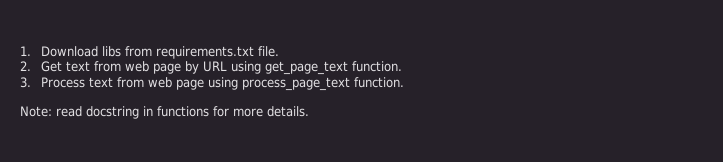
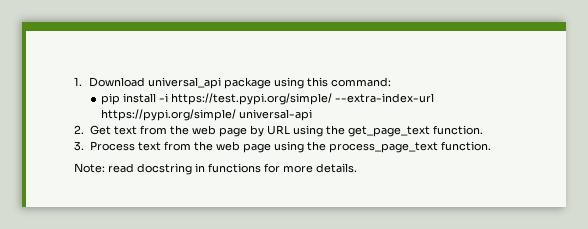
- 1. Download libs from requirements.txt file.
+ 1. Download universal_api package using this command:
+ pip install -i https://test.pypi.org/simple/ --extra-index-url https://pypi.org/simple/ universal-api
- 2. Get text from web page by URL using get_page_text function.
+ 2. Get text from the web page by URL using the get_page_text function.
- 3. Process text from web page using process_page_text function.
+ 3. Process text from the web page using the process_page_text function.

